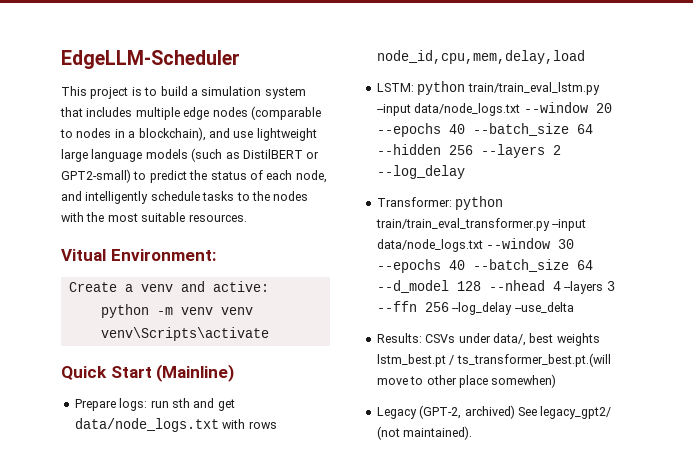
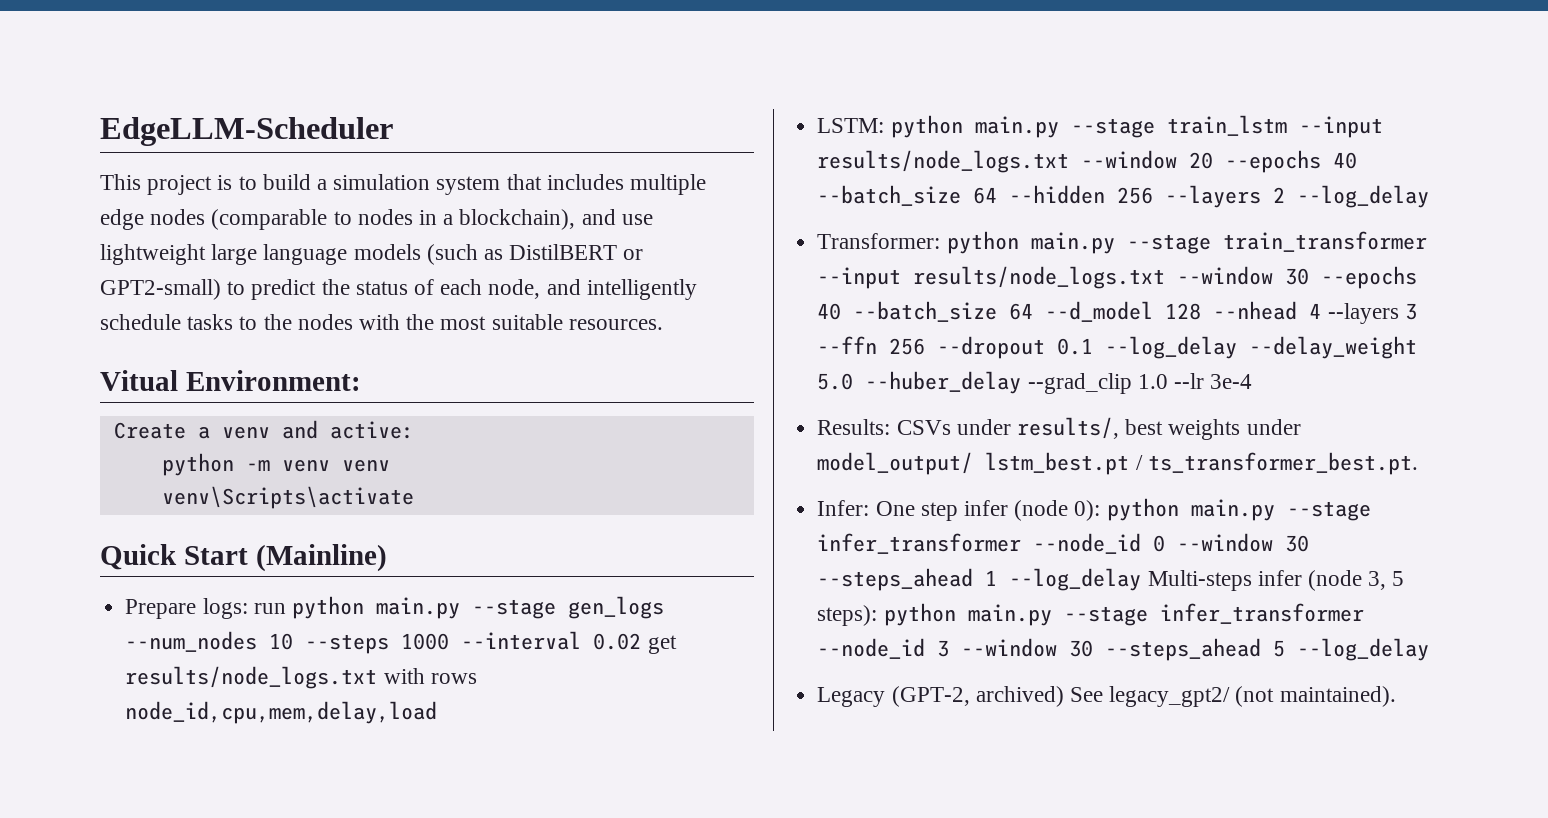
- Prepare logs: run sth and get data/node_logs.txt with rows node_id,cpu,mem,delay,load
+ Prepare logs: run python main.py --stage gen_logs --num_nodes 10 --steps 1000 --interval 0.02 get results/node_logs.txt with rows node_id,cpu,mem,delay,load
- LSTM: python train/train_eval_lstm.py --input data/node_logs.txt --window 20 --epochs 40 --batch_size 64 --hidden 256 --layers 2 --log_delay
+ LSTM: python main.py --stage train_lstm --input results/node_logs.txt --window 20 --epochs 40 --batch_size 64 --hidden 256 --layers 2 --log_delay
- Transformer: python train/train_eval_transformer.py --input data/node_logs.txt --window 30 --epochs 40 --batch_size 64 --d_model 128 --nhead 4 --layers 3 --ffn 256 --log_delay --use_delta
+ Transformer: python main.py --stage train_transformer --input results/node_logs.txt --window 30 --epochs 40 --batch_size 64 --d_model 128 --nhead 4 --layers 3 --ffn 256 --dropout 0.1 --log_delay --delay_weight 5.0 --huber_delay --grad_clip 1.0 --lr 3e-4
- Results: CSVs under data/, best weights lstm_best.pt / ts_transformer_best.pt.(will move to other place somewhen)
+ Results: CSVs under results/, best weights under model_output/ lstm_best.pt / ts_transformer_best.pt.
+ Infer: One step infer (node 0): python main.py --stage infer_transformer --node_id 0 --window 30 --steps_ahead 1 --log_delay Multi-steps infer (node 3, 5 steps): python main.py --stage infer_transformer --node_id 3 --window 30 --steps_ahead 5 --log_delay

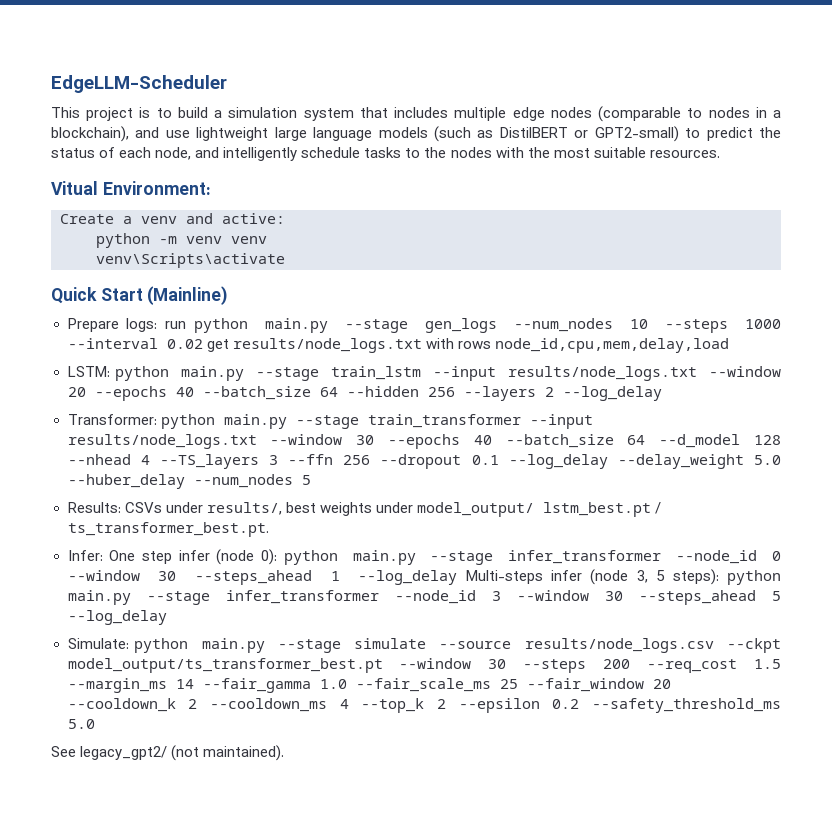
- Transformer: python main.py --stage train_transformer --input results/node_logs.txt --window 30 --epochs 40 --batch_size 64 --d_model 128 --nhead 4 --layers 3 --ffn 256 --dropout 0.1 --log_delay --delay_weight 5.0 --huber_delay --grad_clip 1.0 --lr 3e-4
+ Transformer: python main.py --stage train_transformer --input results/node_logs.txt --window 30 --epochs 40 --batch_size 64 --d_model 128 --nhead 4 --TS_layers 3 --ffn 256 --dropout 0.1 --log_delay --delay_weight 5.0 --huber_delay --num_nodes 5
- Legacy (GPT-2, archived) See legacy_gpt2/ (not maintained).
+ Simulate: python main.py --stage simulate --source results/node_logs.csv --ckpt model_output/ts_transformer_best.pt --window 30 --steps 200 --req_cost 1.5 --margin_ms 14 --fair_gamma 1.0 --fair_scale_ms 25 --fair_window 20 --cooldown_k 2 --cooldown_ms 4 --top_k 2 --epsilon 0.2 --safety_threshold_ms 5.0
+ See legacy_gpt2/ (not maintained).

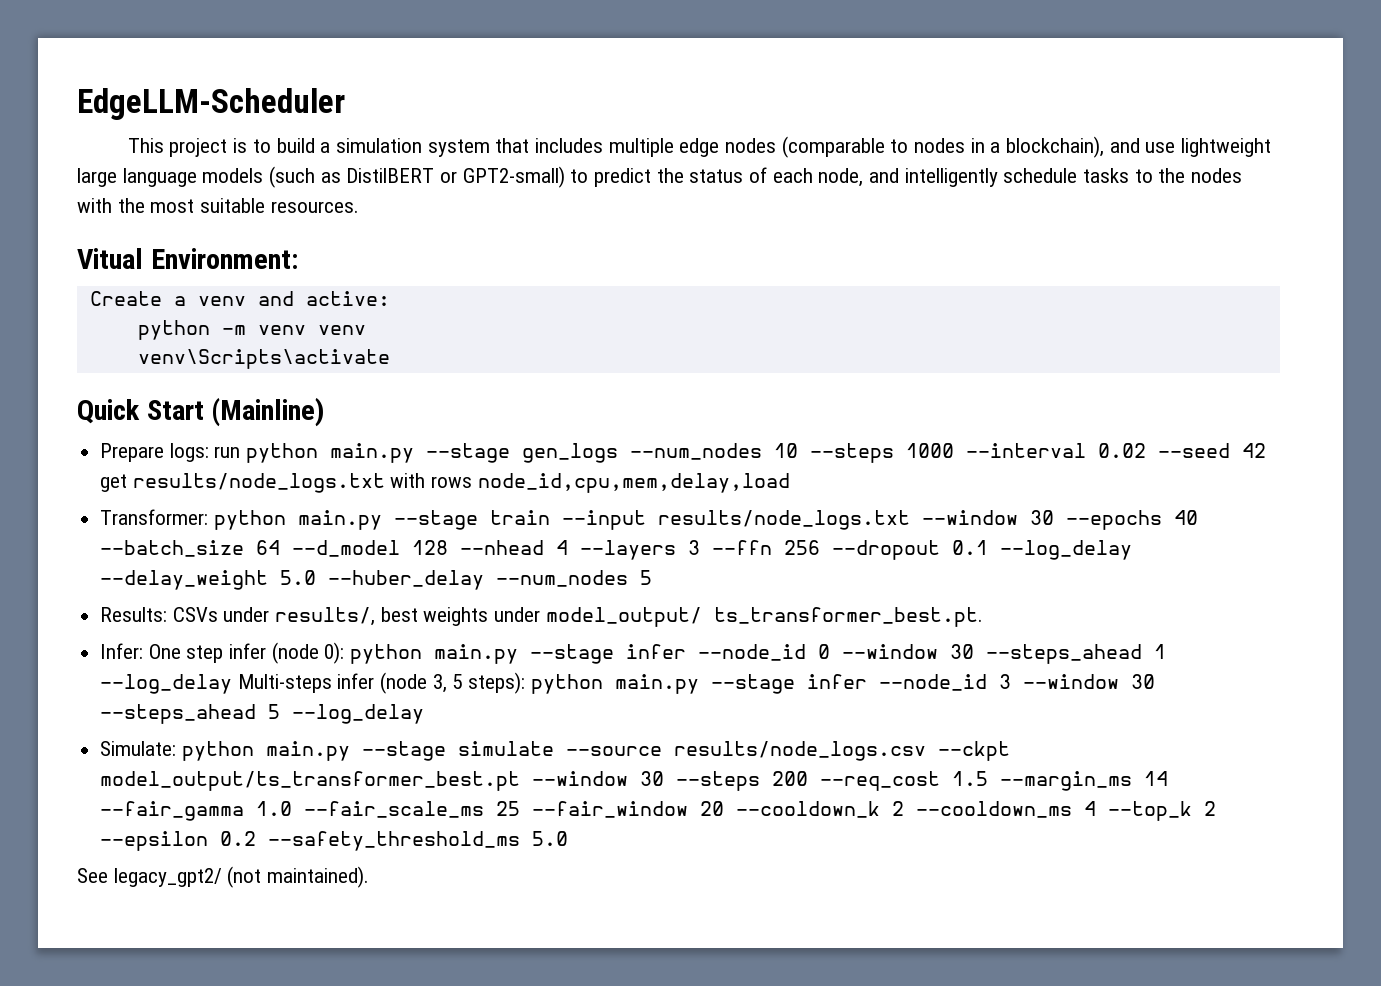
- Prepare logs: run python main.py --stage gen_logs --num_nodes 10 --steps 1000 --interval 0.02 get results/node_logs.txt with rows node_id,cpu,mem,delay,load
+ Prepare logs: run python main.py --stage gen_logs --num_nodes 10 --steps 1000 --interval 0.02 --seed 42 get results/node_logs.txt with rows node_id,cpu,mem,delay,load
- LSTM: python main.py --stage train_lstm --input results/node_logs.txt --window 20 --epochs 40 --batch_size 64 --hidden 256 --layers 2 --log_delay
- Transformer: python main.py --stage train_transformer --input results/node_logs.txt --window 30 --epochs 40 --batch_size 64 --d_model 128 --nhead 4 --TS_layers 3 --ffn 256 --dropout 0.1 --log_delay --delay_weight 5.0 --huber_delay --num_nodes 5
+ Transformer: python main.py --stage train --input results/node_logs.txt --window 30 --epochs 40 --batch_size 64 --d_model 128 --nhead 4 --layers 3 --ffn 256 --dropout 0.1 --log_delay --delay_weight 5.0 --huber_delay --num_nodes 5
- Results: CSVs under results/, best weights under model_output/ lstm_best.pt / ts_transformer_best.pt.
+ Results: CSVs under results/, best weights under model_output/ ts_transformer_best.pt.
- Infer: One step infer (node 0): python main.py --stage infer_transformer --node_id 0 --window 30 --steps_ahead 1 --log_delay Multi-steps infer (node 3, 5 steps): python main.py --stage infer_transformer --node_id 3 --window 30 --steps_ahead 5 --log_delay
+ Infer: One step infer (node 0): python main.py --stage infer --node_id 0 --window 30 --steps_ahead 1 --log_delay Multi-steps infer (node 3, 5 steps): python main.py --stage infer --node_id 3 --window 30 --steps_ahead 5 --log_delay

